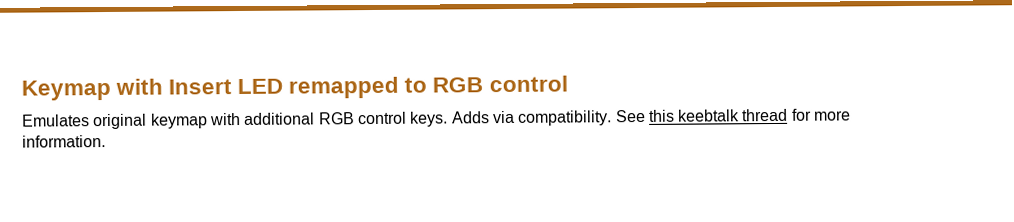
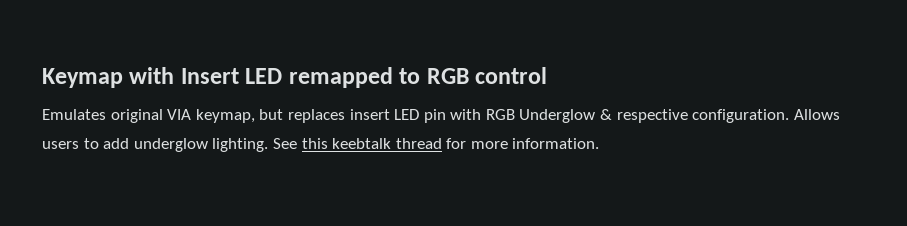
- Emulates original keymap with additional RGB control keys. Adds via compatibility.
+ Emulates original VIA keymap, but replaces insert LED pin with RGB Underglow & respective configuration. Allows users to add underglow lighting.

